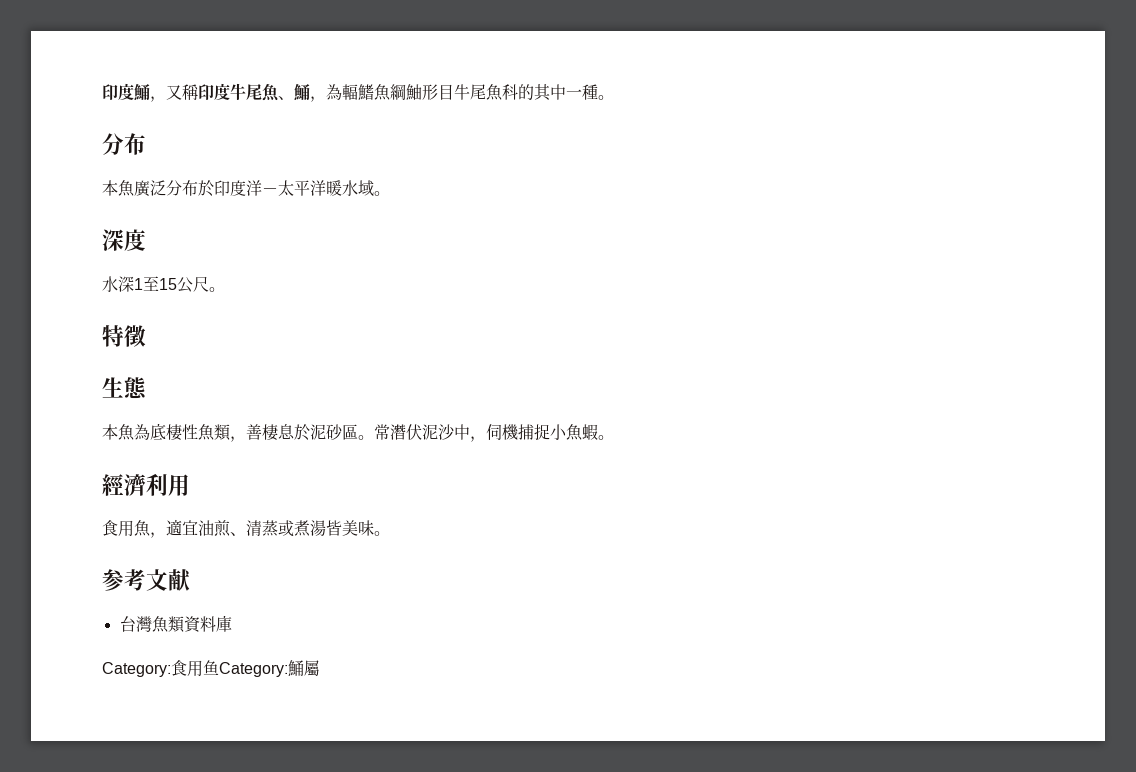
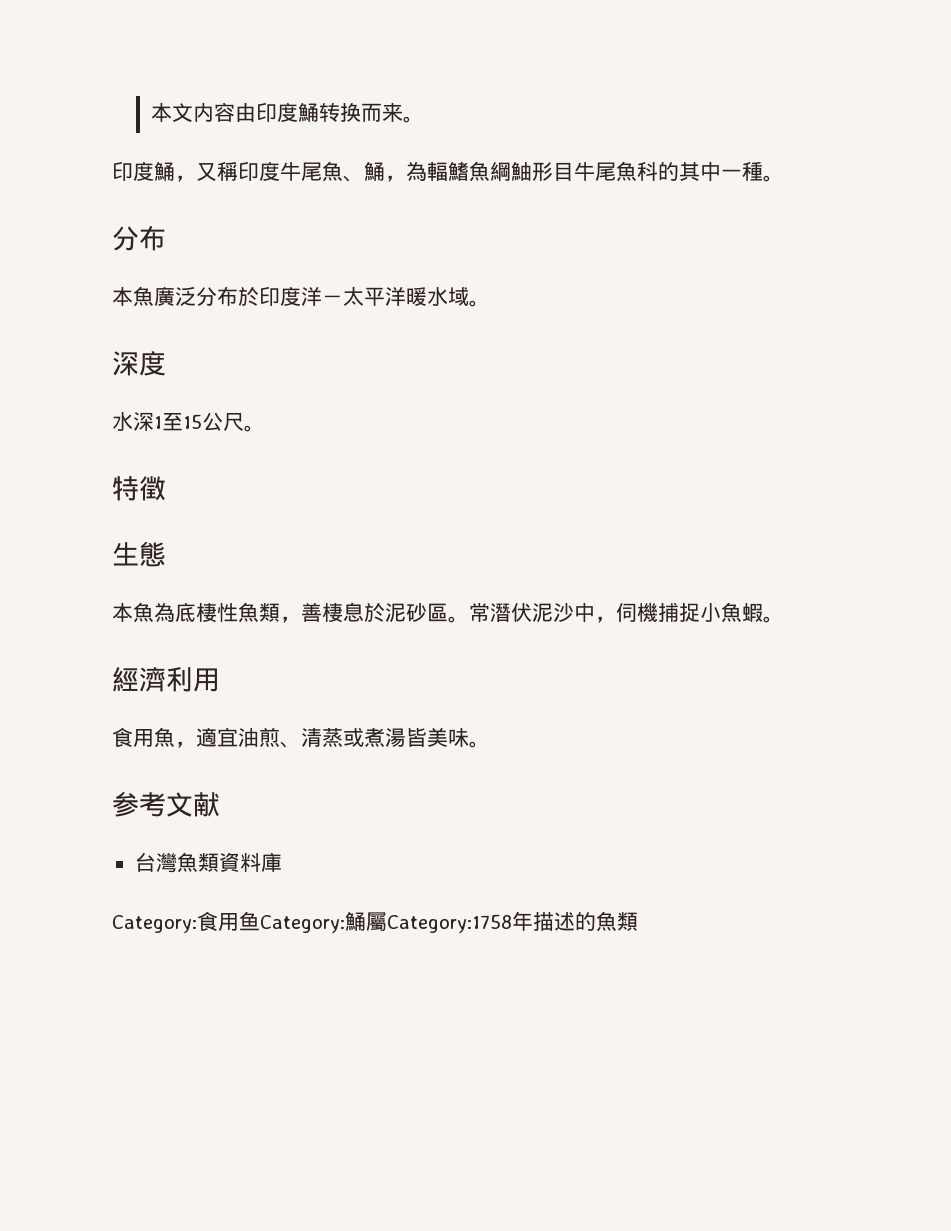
+ 本文内容由印度鯒转换而来。
- Category:食用鱼Category:鯒屬
+ Category:食用鱼Category:鯒屬Category:1758年描述的魚類

